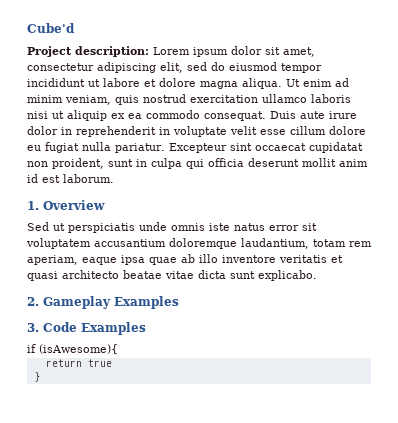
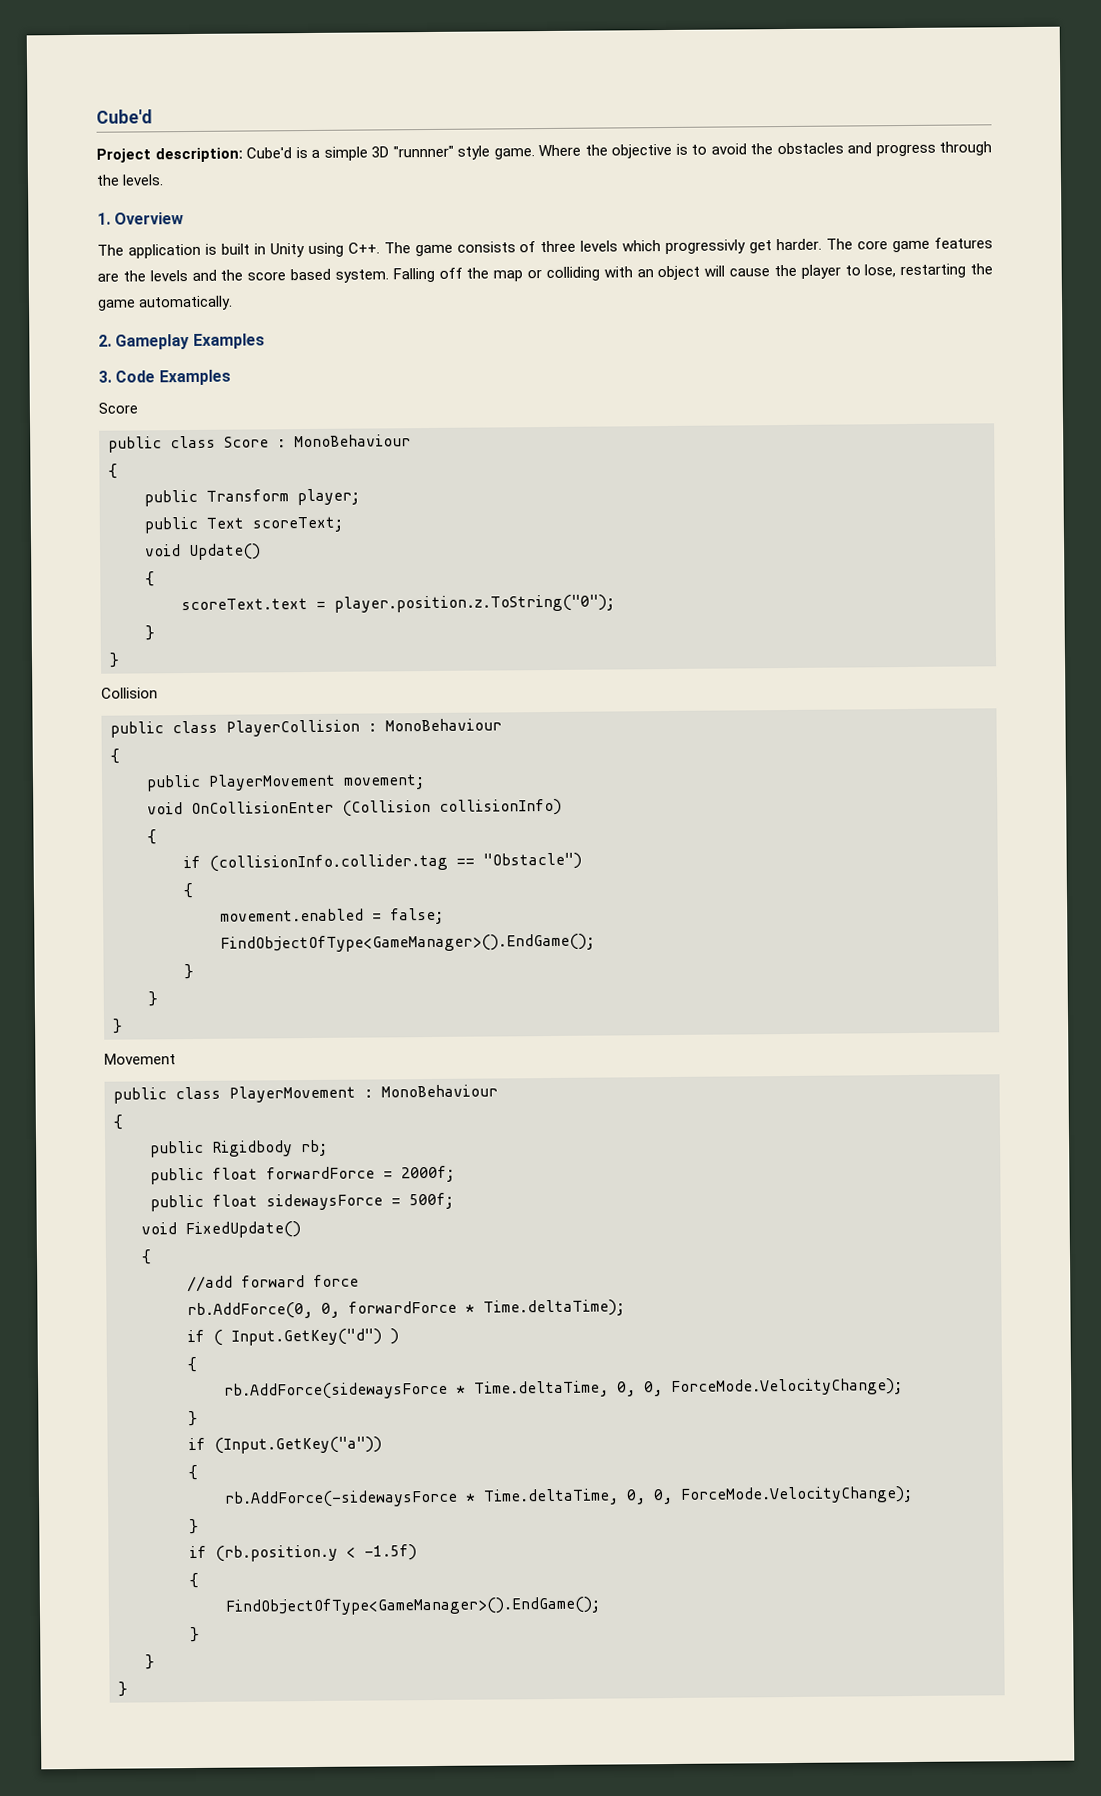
- Project description: Lorem ipsum dolor sit amet, consectetur adipiscing elit, sed do eiusmod tempor incididunt ut labore et dolore magna aliqua. Ut enim ad minim veniam, quis nostrud exercitation ullamco laboris nisi ut aliquip ex ea commodo consequat. Duis aute irure dolor in reprehenderit in voluptate velit esse cillum dolore eu fugiat nulla pariatur. Excepteur sint occaecat cupidatat non proident, sunt in culpa qui officia deserunt mollit anim id est laborum.
+ Project description: Cube'd is a simple 3D "runnner" style game. Where the objective is to avoid the obstacles and progress through the levels.
  1. Overview
- Sed ut perspiciatis unde omnis iste natus error sit voluptatem accusantium doloremque laudantium, totam rem aperiam, eaque ipsa quae ab illo inventore veritatis et quasi architecto beatae vitae dicta sunt explicabo.
+ The application is built in Unity using C++. The game consists of three levels which progressivly get harder. The core game features are the levels and the score based system. Falling off the map or colliding with an object will cause the player to lose, restarting the game automatically.
  3. Code Examples
- if (isAwesome){
- return true
+ Score
+ public class Score : MonoBehaviour
+ {
+ public Transform player;
+ public Text scoreText;
+ void Update()
+ {
+ scoreText.text = player.position.z.ToString("0");
+ }
+ }
+ Collision
+ public class PlayerCollision : MonoBehaviour
+ {
+ public PlayerMovement movement;
+ void OnCollisionEnter (Collision collisionInfo)
+ {
+ if (collisionInfo.collider.tag == "Obstacle")
+ {
+ movement.enabled = false;
+ FindObjectOfType<GameManager>().EndGame();
+ }
+ }
+ }
+ Movement
+ public class PlayerMovement : MonoBehaviour
+ {
+ public Rigidbody rb;
+ public float forwardForce = 2000f;
+ public float sidewaysForce = 500f;
+ void FixedUpdate()
+ {
+ //add forward force
+ rb.AddForce(0, 0, forwardForce * Time.deltaTime);
+ if ( Input.GetKey("d") )
+ {
+ rb.AddForce(sidewaysForce * Time.deltaTime, 0, 0, ForceMode.VelocityChange);
+ }
+ if (Input.GetKey("a"))
+ {
+ rb.AddForce(-sidewaysForce * Time.deltaTime, 0, 0, ForceMode.VelocityChange);
+ }
+ if (rb.position.y < -1.5f)
+ {
+ FindObjectOfType<GameManager>().EndGame();
+ }
+ }

